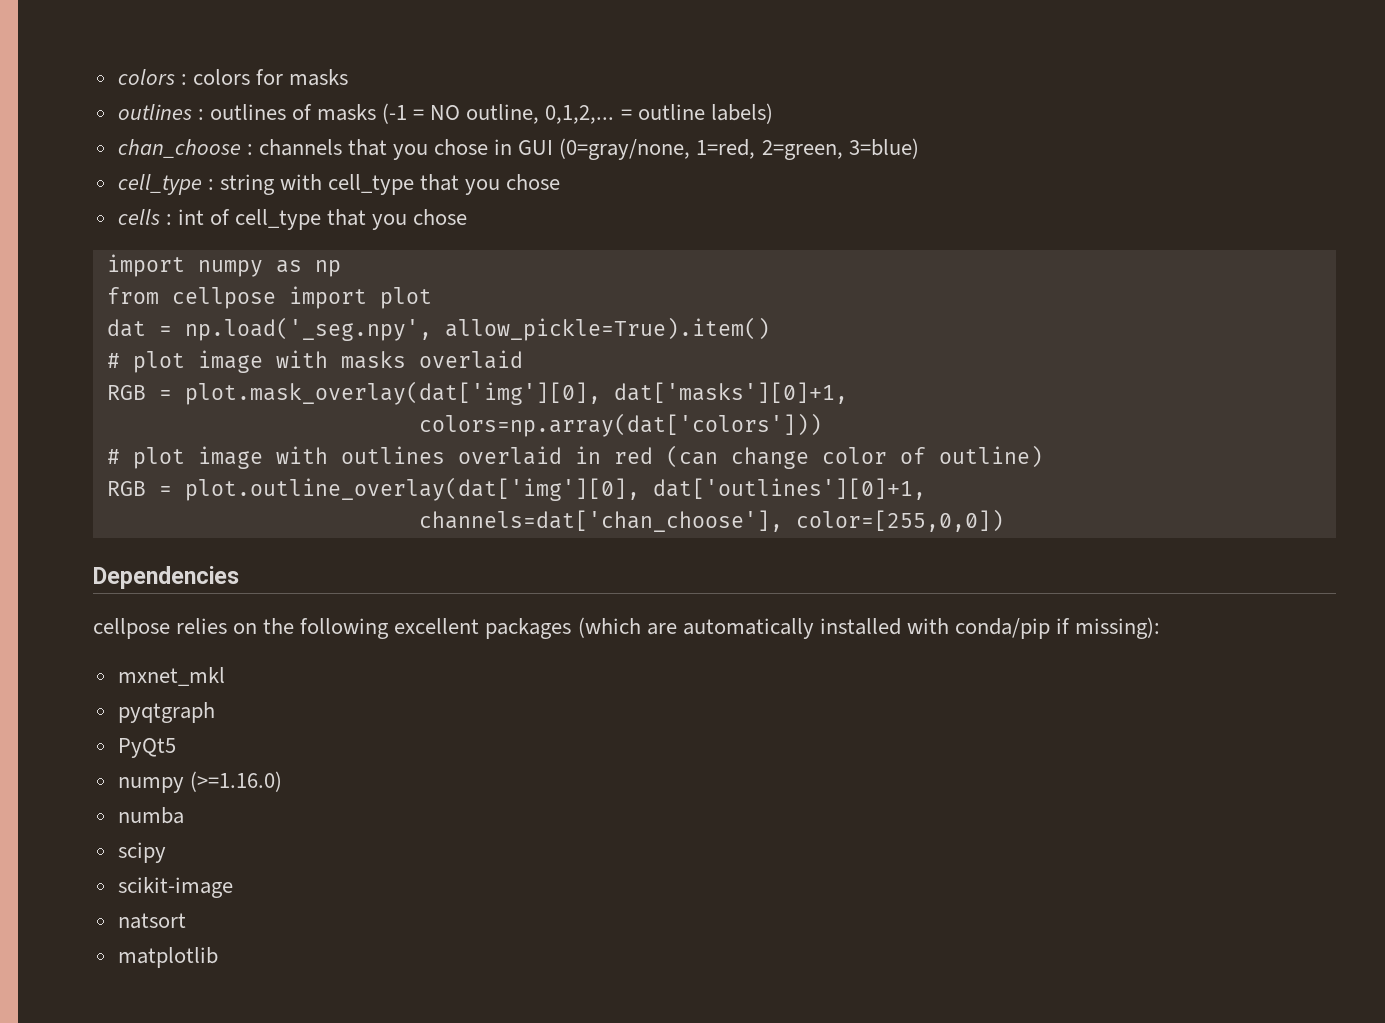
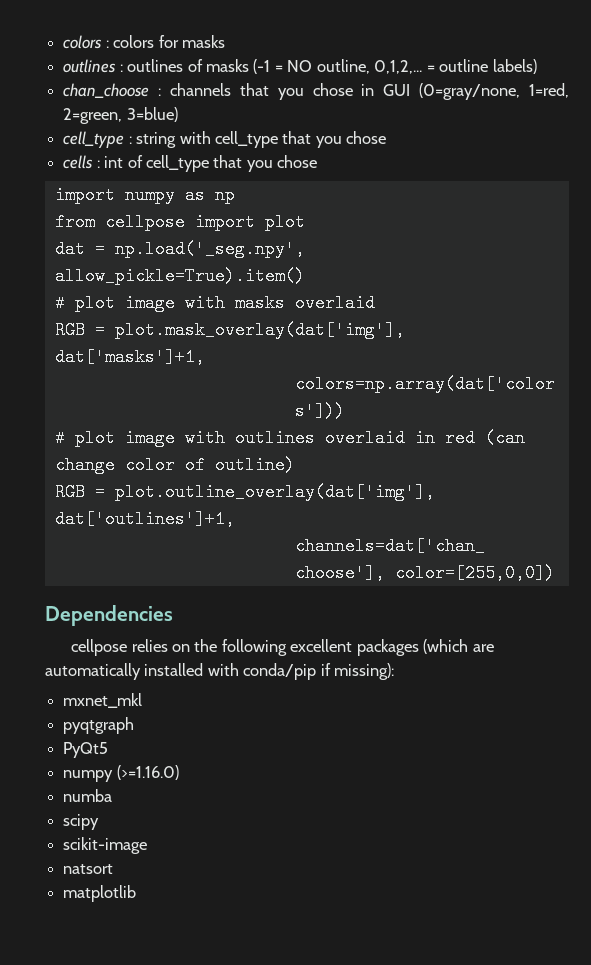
- RGB = plot.mask_overlay(dat['img'][0], dat['masks'][0]+1,
+ RGB = plot.mask_overlay(dat['img'], dat['masks']+1,
- RGB = plot.outline_overlay(dat['img'][0], dat['outlines'][0]+1,
+ RGB = plot.outline_overlay(dat['img'], dat['outlines']+1,

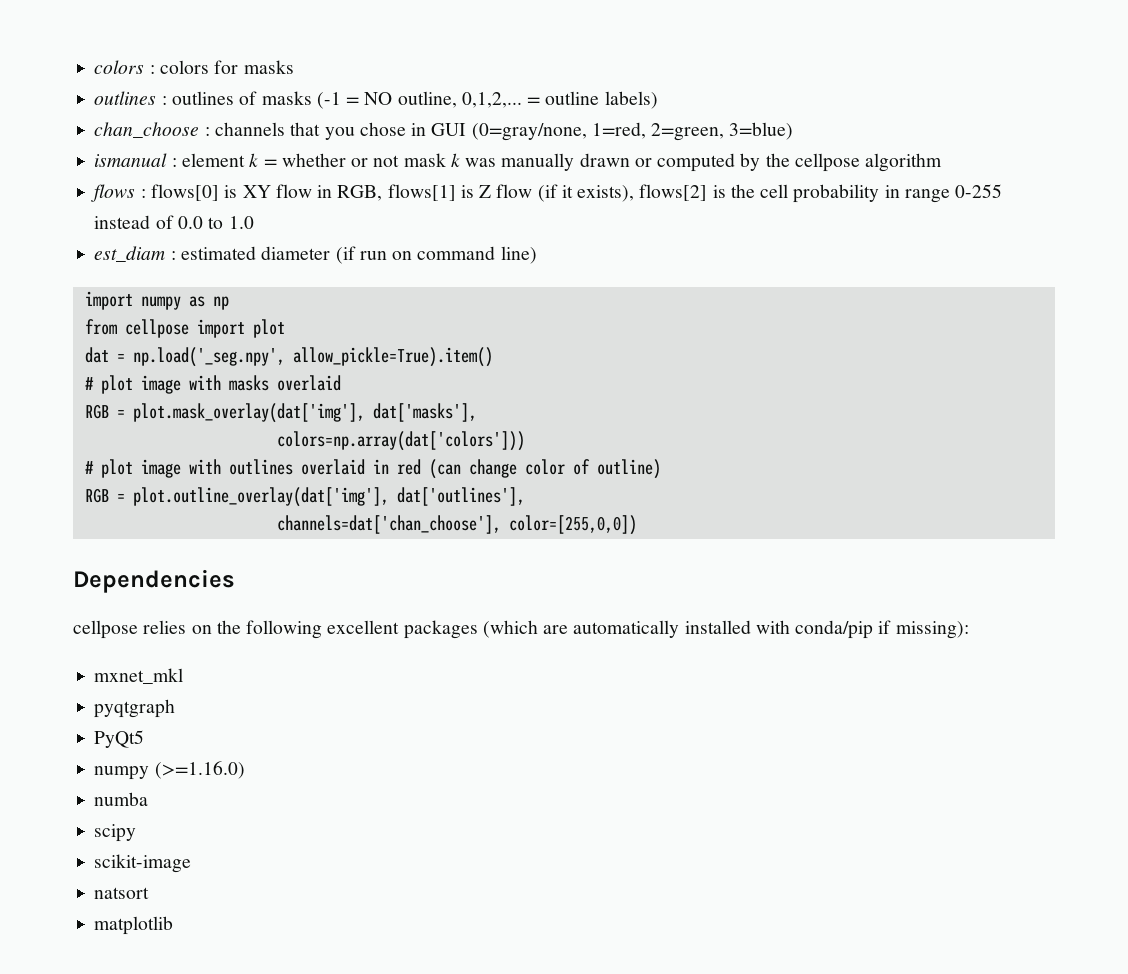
- cell_type : string with cell_type that you chose
- cells : int of cell_type that you chose
+ ismanual : element k = whether or not mask k was manually drawn or computed by the cellpose algorithm
+ flows : flows[0] is XY flow in RGB, flows[1] is Z flow (if it exists), flows[2] is the cell probability in range 0-255 instead of 0.0 to 1.0
+ est_diam : estimated diameter (if run on command line)
- RGB = plot.mask_overlay(dat['img'], dat['masks']+1,
+ RGB = plot.mask_overlay(dat['img'], dat['masks'],
- RGB = plot.outline_overlay(dat['img'], dat['outlines']+1,
+ RGB = plot.outline_overlay(dat['img'], dat['outlines'],

